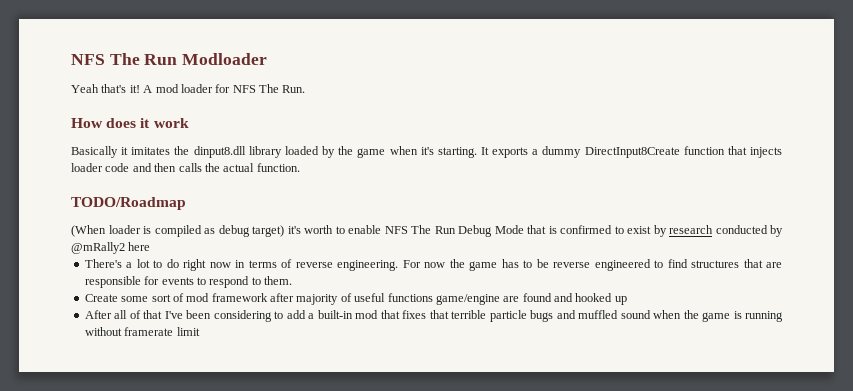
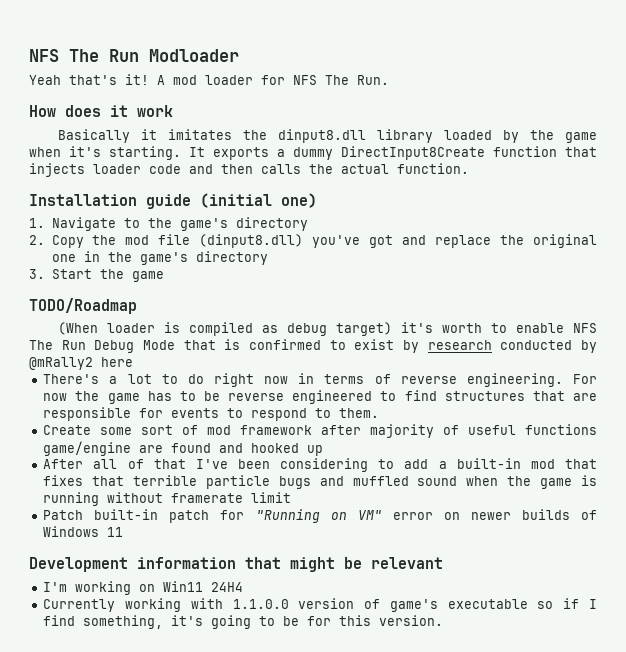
+ Installation guide (initial one)
+ 1. Navigate to the game's directory
+ 2. Copy the mod file (dinput8.dll) you've got and replace the original one in the game's directory
+ 3. Start the game
+ Patch built-in patch for "Running on VM" error on newer builds of Windows 11
+ Development information that might be relevant
+ I'm working on Win11 24H4
+ Currently working with 1.1.0.0 version of game's executable so if I find something, it's going to be for this version.

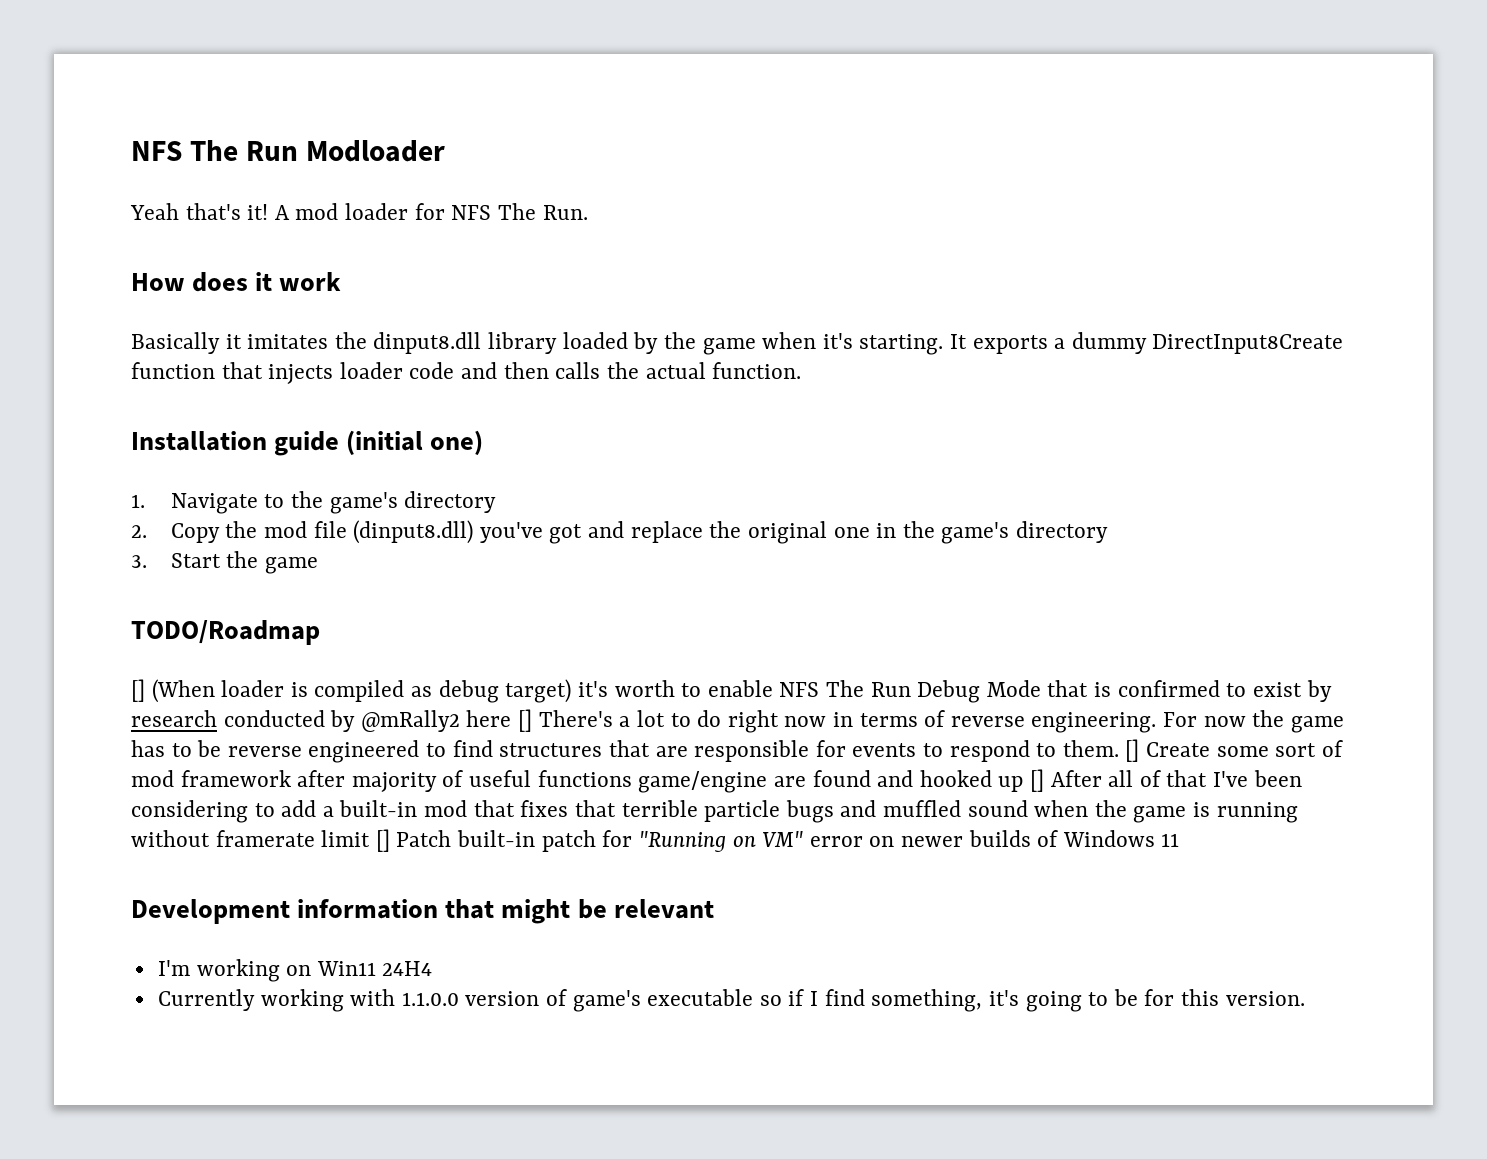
- (When loader is compiled as debug target) it's worth to enable NFS The Run Debug Mode that is confirmed to exist by research conducted by @mRally2 here
- There's a lot to do right now in terms of reverse engineering.
+ [] (When loader is compiled as debug target) it's worth to enable NFS The Run Debug Mode that is confirmed to exist by research conducted by @mRally2 here [] There's a lot to do right now in terms of reverse engineering.
- For now the game has to be reverse engineered to find structures that are responsible for events to respond to them.
- Create some sort of mod framework after majority of useful functions game/engine are found and hooked up
- After all of that I've been considering to add a built-in mod that fixes that terrible particle bugs and muffled sound when the game is running without framerate limit
- Patch built-in patch for "Running on VM" error on newer builds of Windows 11
+ For now the game has to be reverse engineered to find structures that are responsible for events to respond to them. [] Create some sort of mod framework after majority of useful functions game/engine are found and hooked up [] After all of that I've been considering to add a built-in mod that fixes that terrible particle bugs and muffled sound when the game is running without framerate limit [] Patch built-in patch for "Running on VM" error on newer builds of Windows 11

